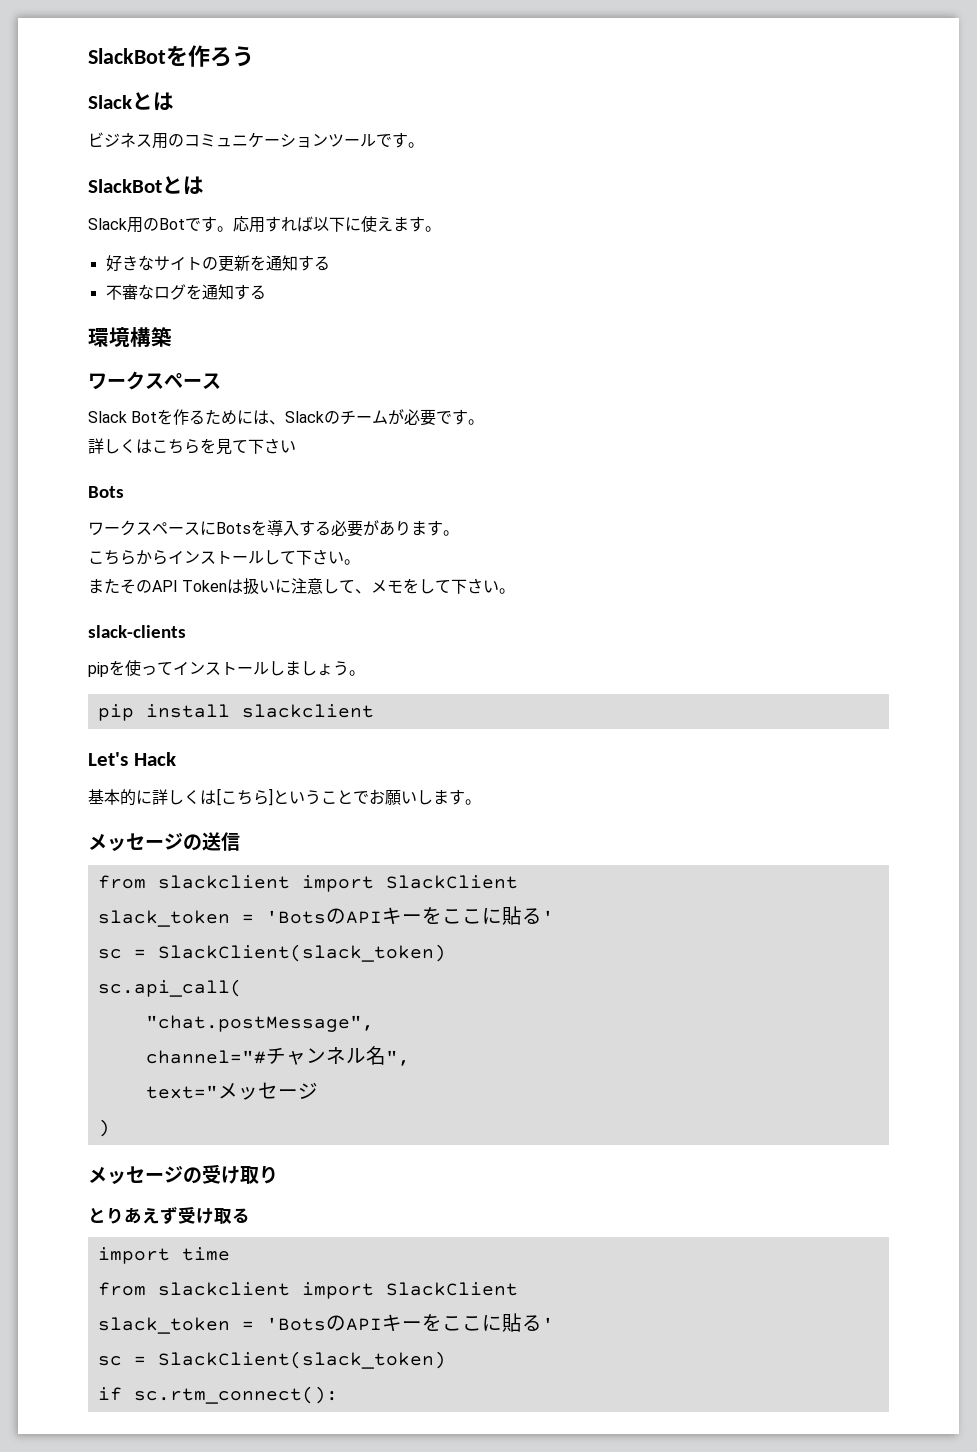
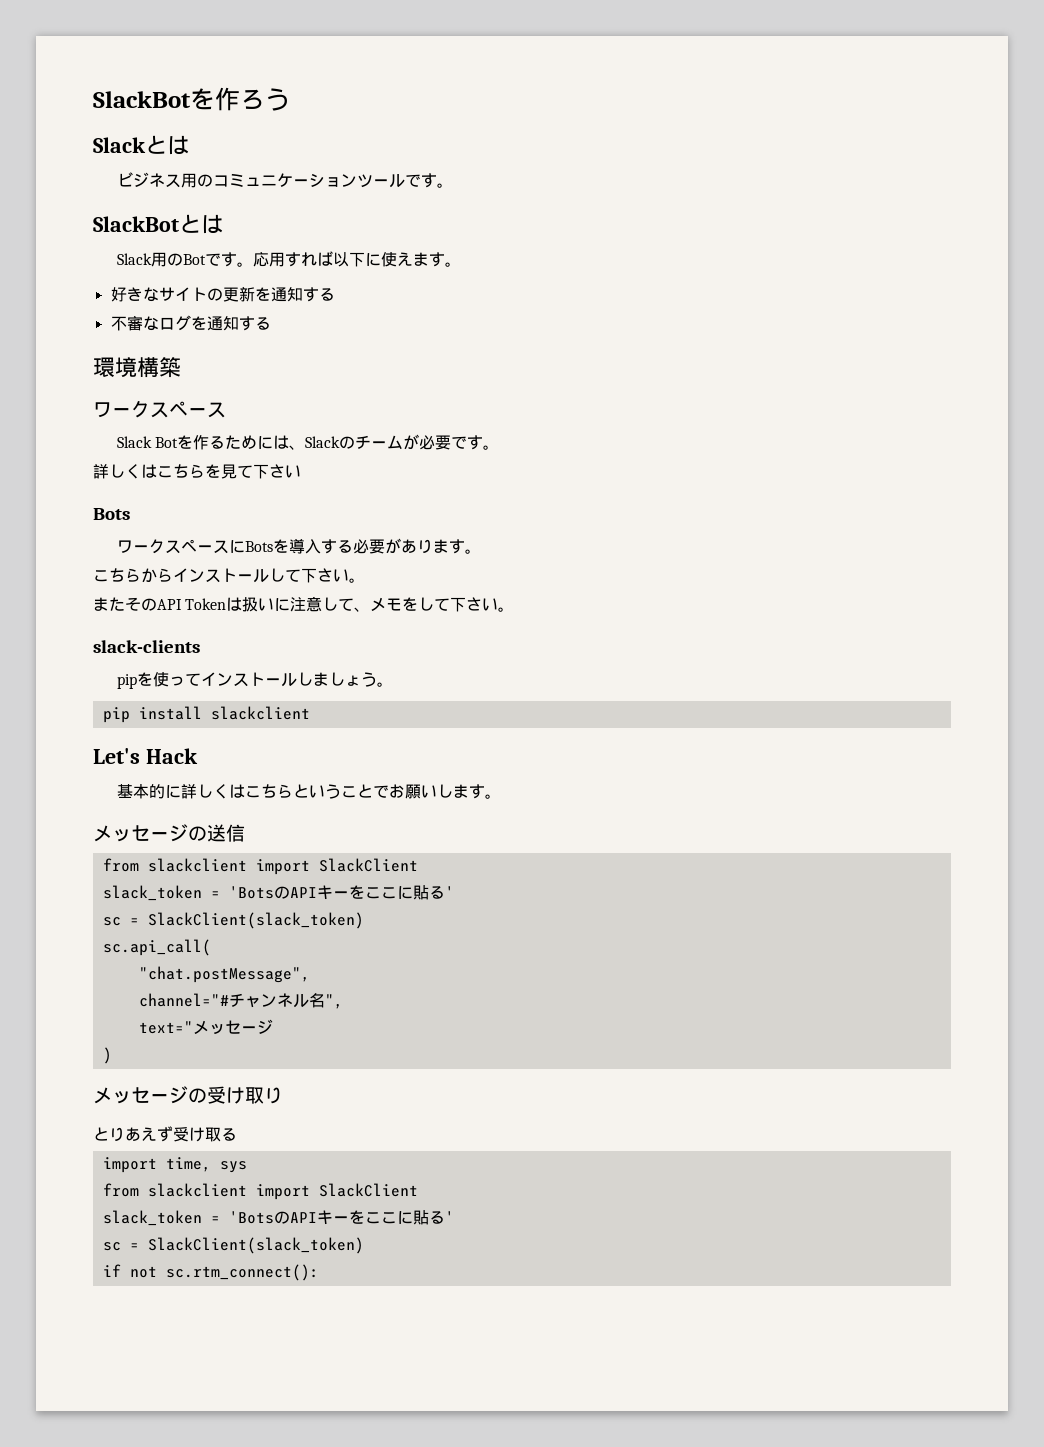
- 基本的に詳しくは[こちら]ということでお願いします。
+ 基本的に詳しくはこちらということでお願いします。
- import time
+ import time, sys
- if sc.rtm_connect():
+ if not sc.rtm_connect():

